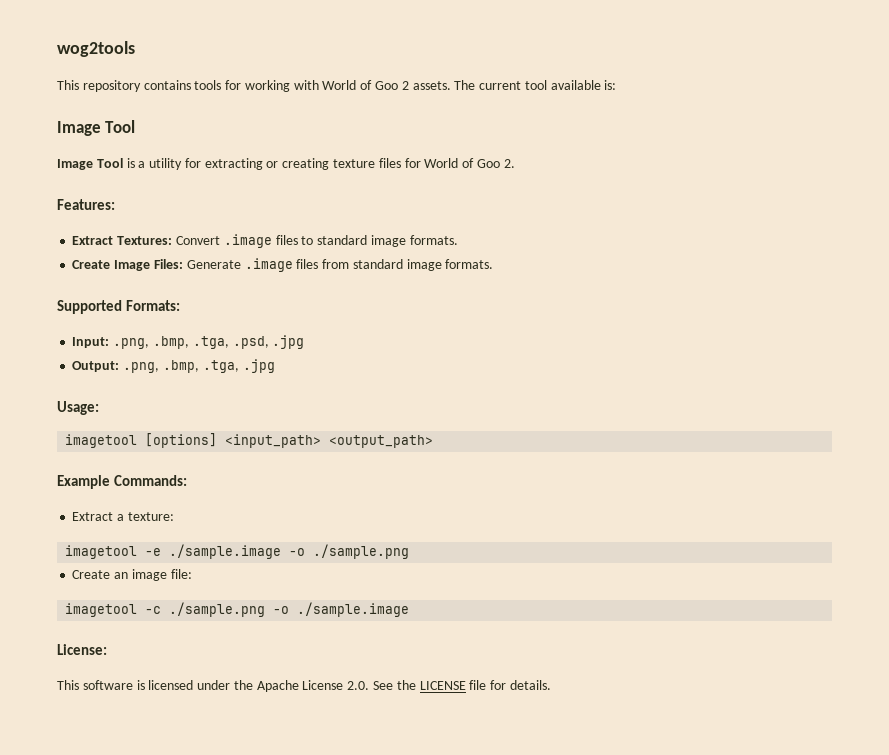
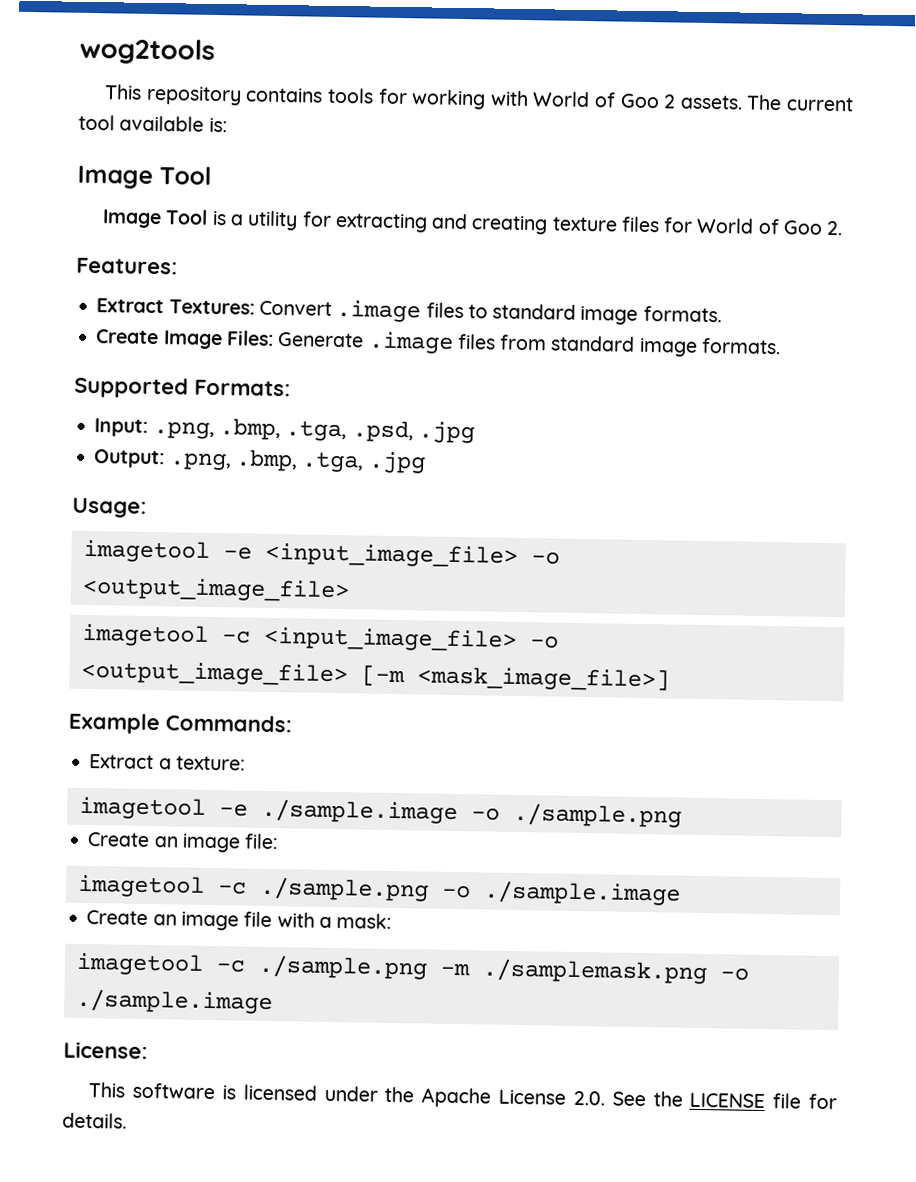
- Image Tool is a utility for extracting or creating texture files for World of Goo 2.
+ Image Tool is a utility for extracting and creating texture files for World of Goo 2.
- imagetool [options] <input_path> <output_path>
+ imagetool -e <input_image_file> -o <output_image_file>
+ imagetool -c <input_image_file> -o <output_image_file> [-m <mask_image_file>]
+ Create an image file with a mask:
+ imagetool -c ./sample.png -m ./samplemask.png -o ./sample.image

